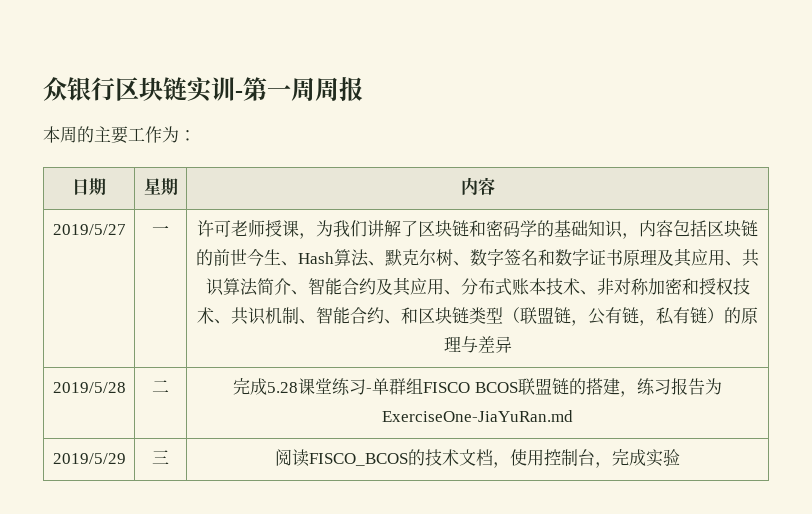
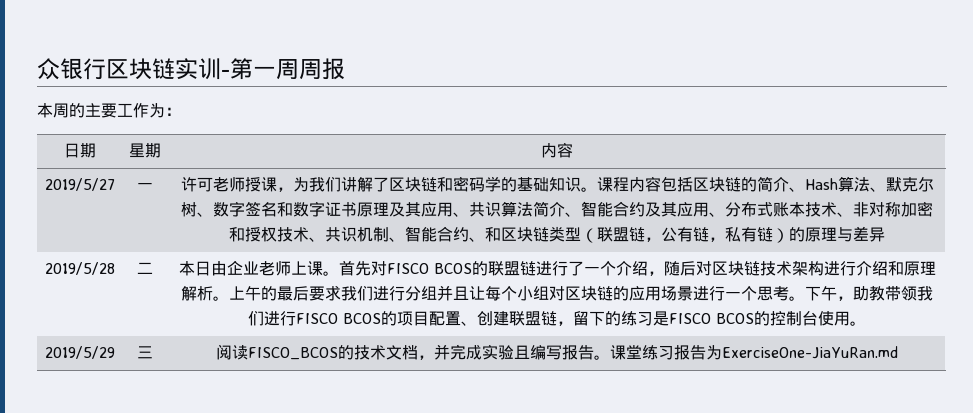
- 许可老师授课，为我们讲解了区块链和密码学的基础知识，内容包括区块链的前世今生、Hash算法、默克尔树、数字签名和数字证书原理及其应用、共识算法简介、智能合约及其应用、分布式账本技术、非对称加密和授权技术、共识机制、智能合约、和区块链类型（联盟链，公有链，私有链）的原理与差异
+ 许可老师授课，为我们讲解了区块链和密码学的基础知识。课程内容包括区块链的简介、Hash算法、默克尔树、数字签名和数字证书原理及其应用、共识算法简介、智能合约及其应用、分布式账本技术、非对称加密和授权技术、共识机制、智能合约、和区块链类型（联盟链，公有链，私有链）的原理与差异
- 完成5.28课堂练习-单群组FISCO BCOS联盟链的搭建，练习报告为ExerciseOne-JiaYuRan.md
+ 本日由企业老师上课。首先对FISCO BCOS的联盟链进行了一个介绍，随后对区块链技术架构进行介绍和原理解析。上午的最后要求我们进行分组并且让每个小组对区块链的应用场景进行一个思考。下午，助教带领我们进行FISCO BCOS的项目配置、创建联盟链，留下的练习是FISCO BCOS的控制台使用。
- 2019/5/29 | 三 | 阅读FISCO_BCOS的技术文档，使用控制台，完成实验
+ 2019/5/29 | 三 | 阅读FISCO_BCOS的技术文档，并完成实验且编写报告。课堂练习报告为ExerciseOne-JiaYuRan.md

